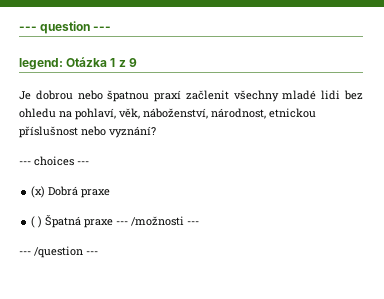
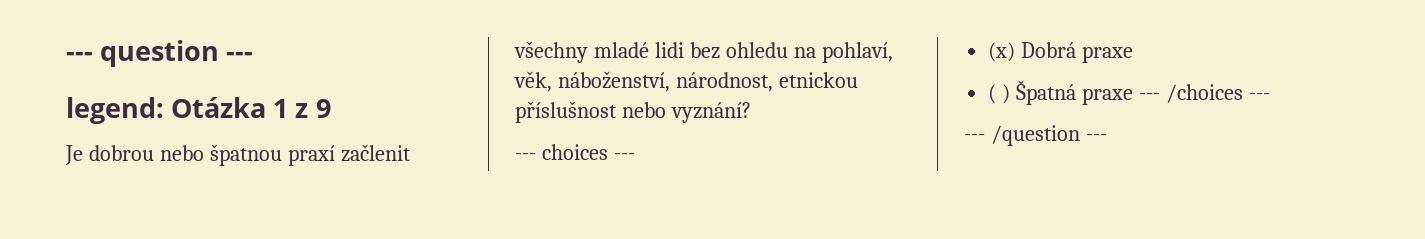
- ( ) Špatná praxe --- /možnosti ---
+ ( ) Špatná praxe --- /choices ---

